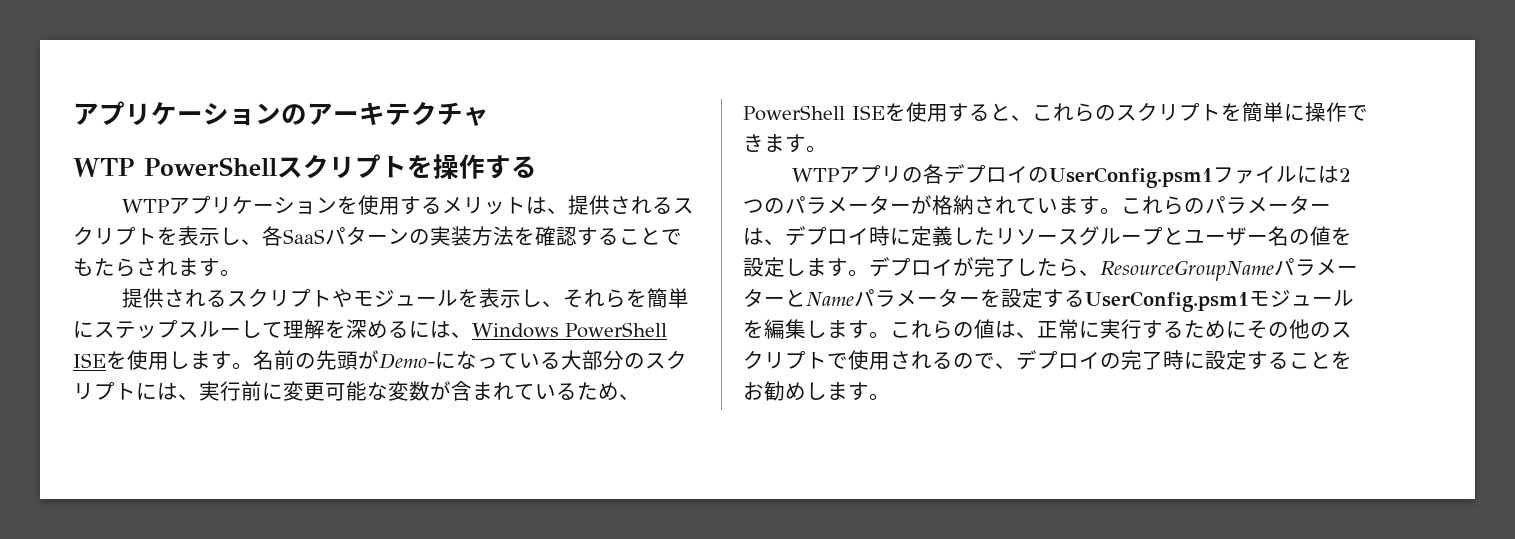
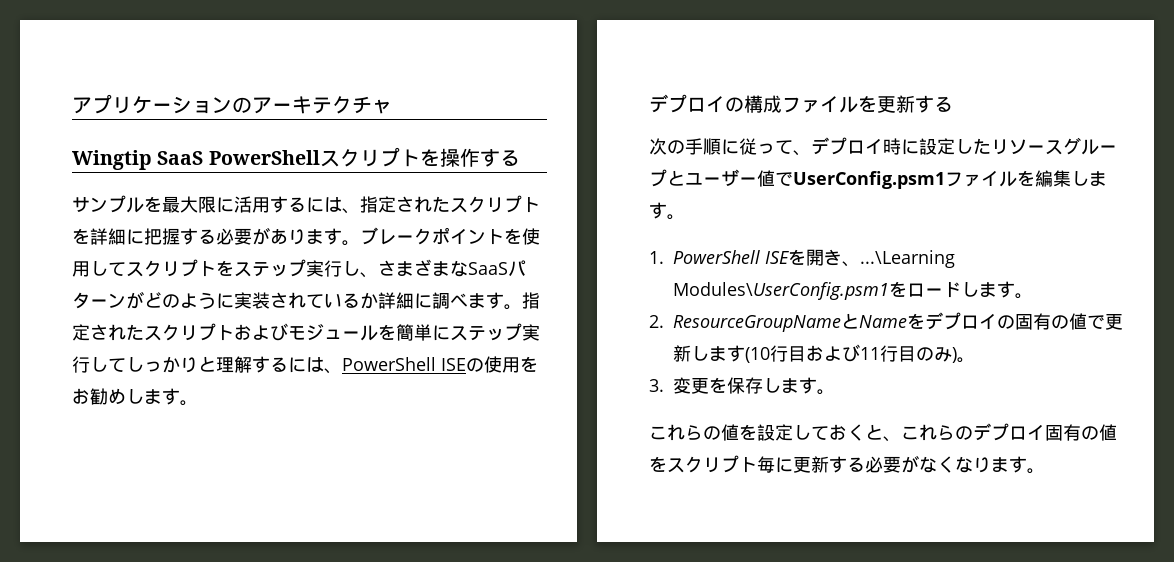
- WTP PowerShellスクリプトを操作する
+ Wingtip SaaS PowerShellスクリプトを操作する
- WTPアプリケーションを使用するメリットは、提供されるスクリプトを表示し、各SaaSパターンの実装方法を確認することでもたらされます。
- 提供されるスクリプトやモジュールを表示し、それらを簡単にステップスルーして理解を深めるには、Windows PowerShell ISEを使用します。名前の先頭がDemo-になっている大部分のスクリプトには、実行前に変更可能な変数が含まれているため、PowerShell ISEを使用すると、これらのスクリプトを簡単に操作できます。
- WTPアプリの各デプロイのUserConfig.psm1ファイルには2つのパラメーターが格納されています。これらのパラメーターは、デプロイ時に定義したリソースグループとユーザー名の値を設定します。デプロイが完了したら、ResourceGroupNameパラメーターとNameパラメーターを設定するUserConfig.psm1モジュールを編集します。これらの値は、正常に実行するためにその他のスクリプトで使用されるので、デプロイの完了時に設定することをお勧めします。
+ サンプルを最大限に活用するには、指定されたスクリプトを詳細に把握する必要があります。ブレークポイントを使用してスクリプトをステップ実行し、さまざまなSaaSパターンがどのように実装されているか詳細に調べます。指定されたスクリプトおよびモジュールを簡単にステップ実行してしっかりと理解するには、PowerShell ISEの使用をお勧めします。
+ デプロイの構成ファイルを更新する
+ 次の手順に従って、デプロイ時に設定したリソースグループとユーザー値でUserConfig.psm1ファイルを編集します。
+ 1. PowerShell ISEを開き、...\Learning Modules\UserConfig.psm1をロードします。
+ 2. ResourceGroupNameとNameをデプロイの固有の値で更新します(10行目および11行目のみ)。
+ 3.変更を保存します。
+ これらの値を設定しておくと、これらのデプロイ固有の値をスクリプト毎に更新する必要がなくなります。

